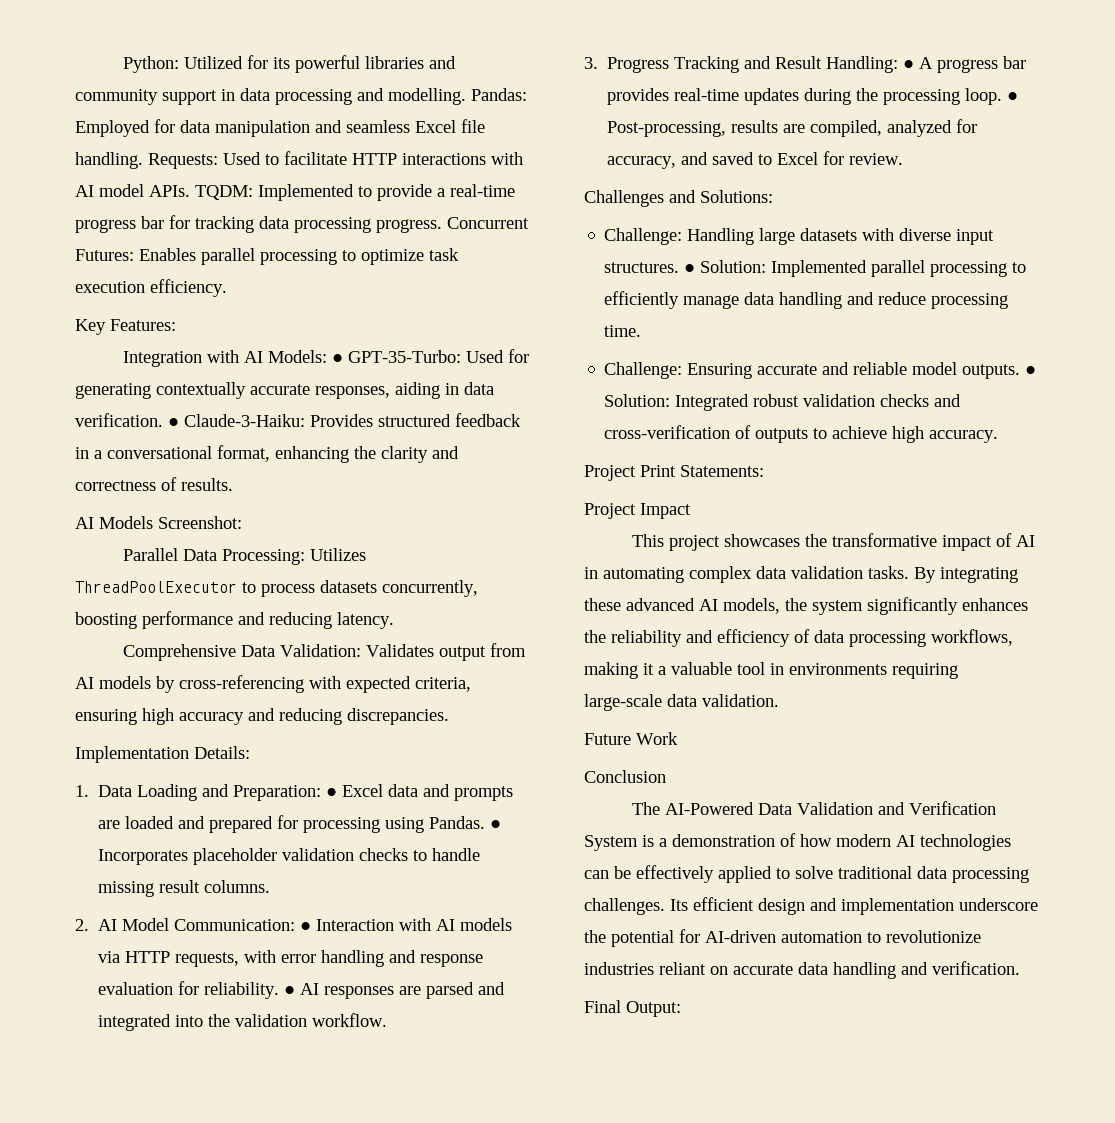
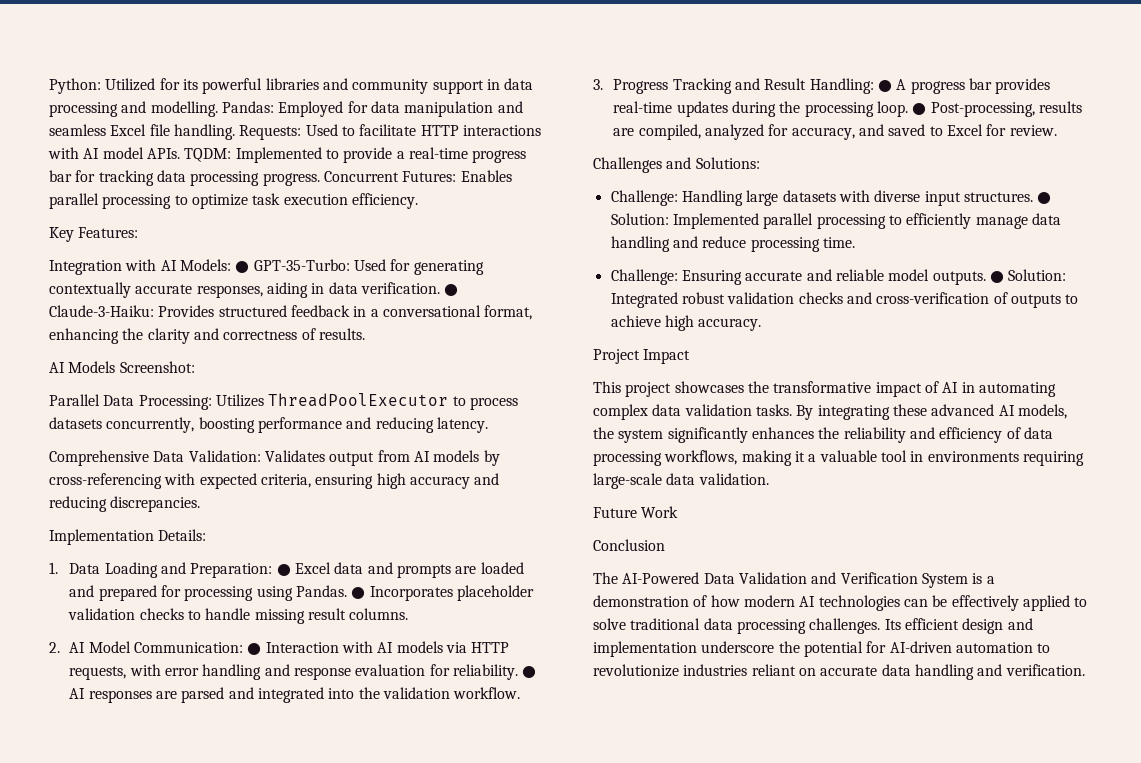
- Project Print Statements:
- Final Output:

